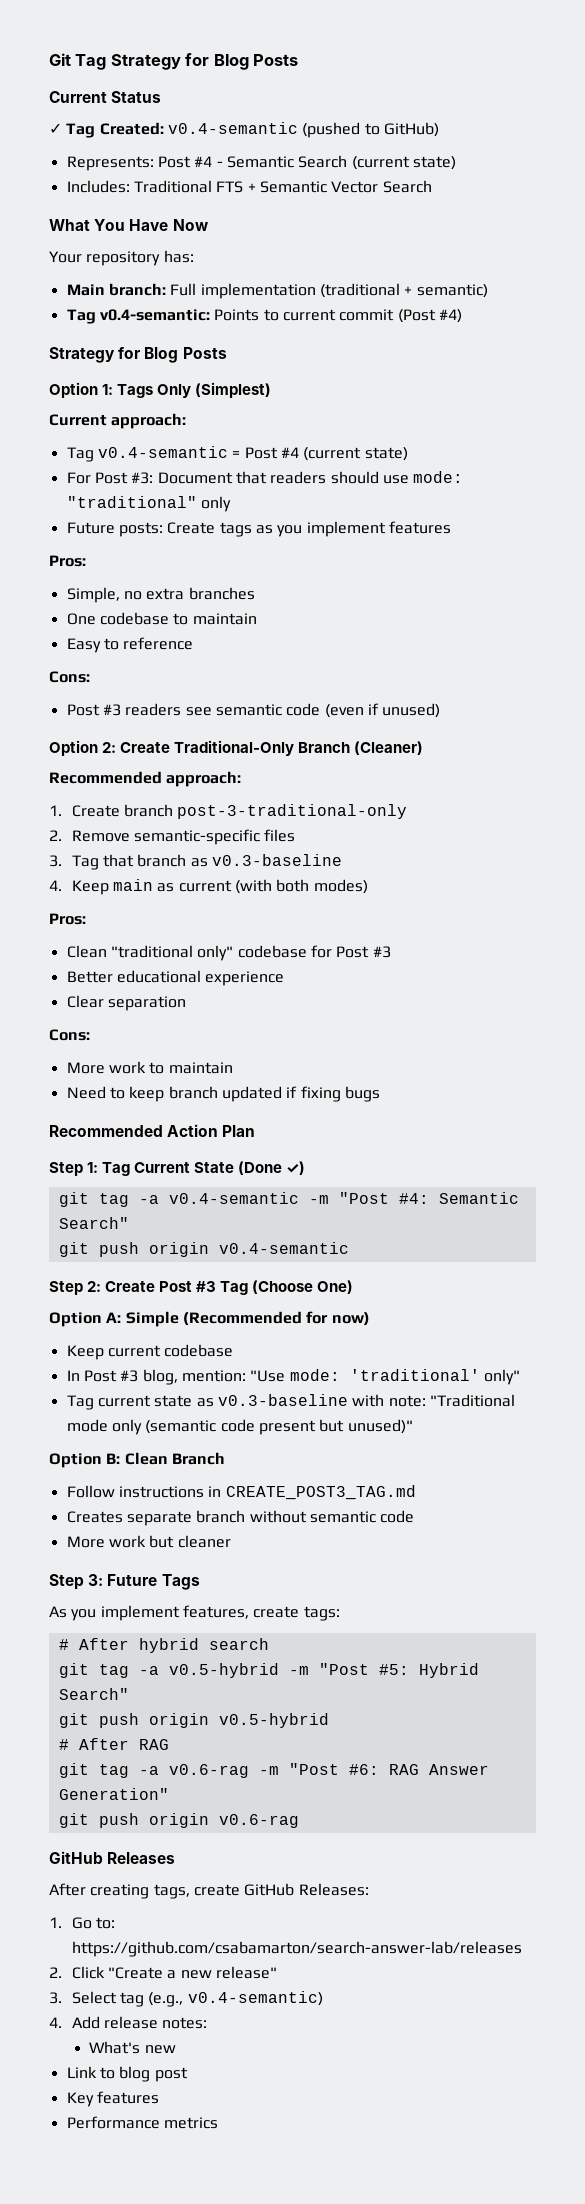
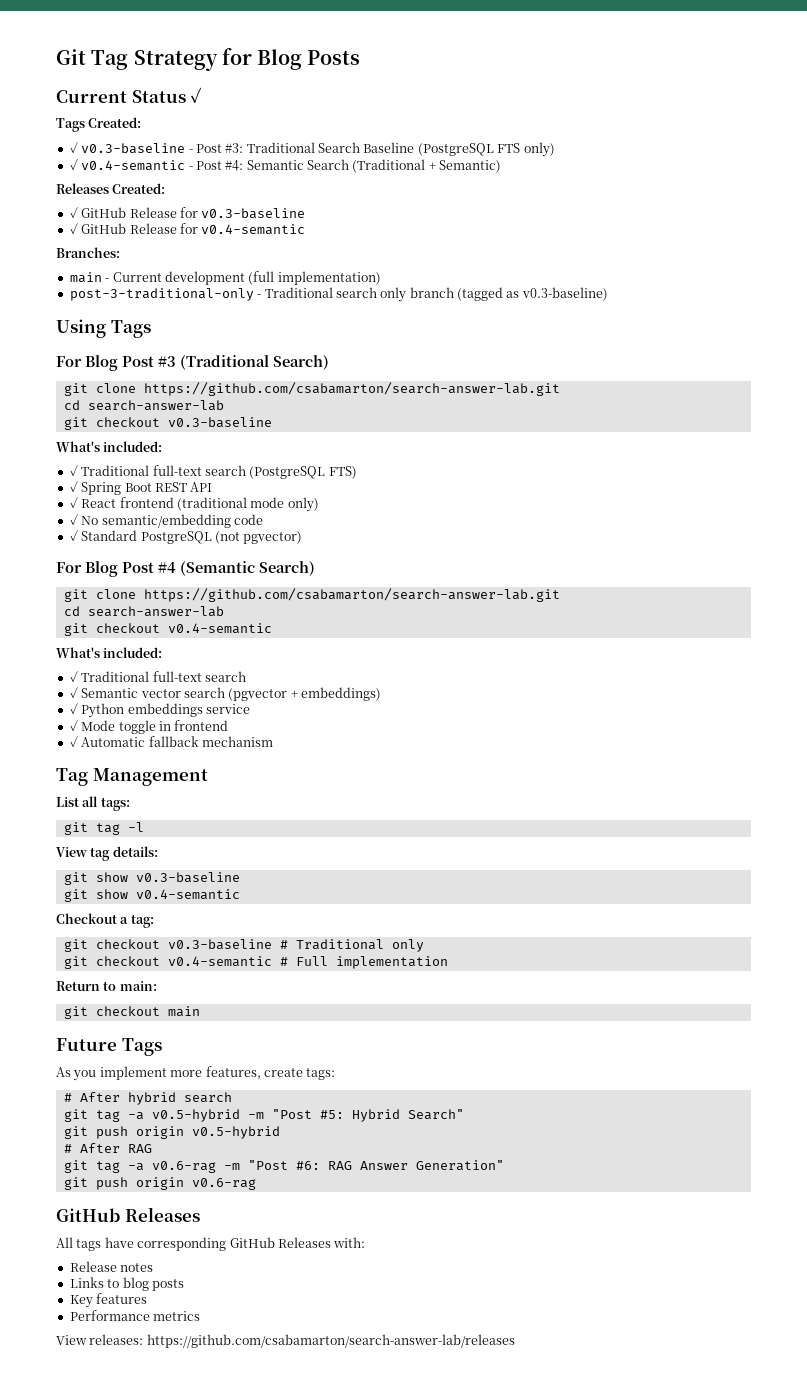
- Current Status
- ✓ Tag Created: v0.4-semantic (pushed to GitHub)
- Represents: Post #4 - Semantic Search (current state)
- Includes: Traditional FTS + Semantic Vector Search
- What You Have Now
- Your repository has:
- Main branch: Full implementation (traditional + semantic)
- Tag v0.4-semantic: Points to current commit (Post #4)
- Strategy for Blog Posts
- Option 1: Tags Only (Simplest)
- Current approach:
- Tag v0.4-semantic = Post #4 (current state)
- For Post #3: Document that readers should use mode: "traditional" only
- Future posts: Create tags as you implement features
- Pros:
- Simple, no extra branches
- One codebase to maintain
- Easy to reference
- Cons:
- Post #3 readers see semantic code (even if unused)
- Option 2: Create Traditional-Only Branch (Cleaner)
- Recommended approach:
- 1. Create branch post-3-traditional-only
- 2. Remove semantic-specific files
- 3. Tag that branch as v0.3-baseline
- 4. Keep main as current (with both modes)
- Pros:
- Clean "traditional only" codebase for Post #3
- Better educational experience
- Clear separation
- Cons:
- More work to maintain
- Need to keep branch updated if fixing bugs
- Recommended Action Plan
- Step 1: Tag Current State (Done ✓)
- git tag -a v0.4-semantic -m "Post #4: Semantic Search"
- git push origin v0.4-semantic
- Step 2: Create Post #3 Tag (Choose One)
- Option A: Simple (Recommended for now)
- Keep current codebase
- In Post #3 blog, mention: "Use mode: 'traditional' only"
- Tag current state as v0.3-baseline with note: "Traditional mode only (semantic code present but unused)"
- Option B: Clean Branch
- Follow instructions in CREATE_POST3_TAG.md
- Creates separate branch without semantic code
- More work but cleaner
- Step 3: Future Tags
+ Current Status ✓
+ Tags Created:
+ ✓ v0.3-baseline - Post #3: Traditional Search Baseline (PostgreSQL FTS only)
+ ✓ v0.4-semantic - Post #4: Semantic Search (Traditional + Semantic)
+ Releases Created:
+ ✓ GitHub Release for v0.3-baseline
+ ✓ GitHub Release for v0.4-semantic
+ Branches:
+ main - Current development (full implementation)
+ post-3-traditional-only - Traditional search only branch (tagged as v0.3-baseline)
+ Using Tags
+ For Blog Post #3 (Traditional Search)
+ git clone https://github.com/csabamarton/search-answer-lab.git
+ cd search-answer-lab
+ git checkout v0.3-baseline
+ What's included:
+ ✓ Traditional full-text search (PostgreSQL FTS)
+ ✓ Spring Boot REST API
+ ✓ React frontend (traditional mode only)
+ ✓ No semantic/embedding code
+ ✓ Standard PostgreSQL (not pgvector)
+ For Blog Post #4 (Semantic Search)
+ git clone https://github.com/csabamarton/search-answer-lab.git
+ cd search-answer-lab
+ git checkout v0.4-semantic
+ What's included:
+ ✓ Traditional full-text search
+ ✓ Semantic vector search (pgvector + embeddings)
+ ✓ Python embeddings service
+ ✓ Mode toggle in frontend
+ ✓ Automatic fallback mechanism
+ Tag Management
+ List all tags:
+ git tag -l
+ View tag details:
+ git show v0.3-baseline
+ git show v0.4-semantic
+ Checkout a tag:
+ git checkout v0.3-baseline # Traditional only
+ git checkout v0.4-semantic # Full implementation
+ Return to main:
+ git checkout main
+ Future Tags
- As you implement features, create tags:
+ As you implement more features, create tags:
- After creating tags, create GitHub Releases:
- 1. Go to: https://github.com/csabamarton/search-answer-lab/releases
- 2. Click "Create a new release"
- 3. Select tag (e.g., v0.4-semantic)
- 4. Add release notes:
- What's new
- Link to blog post
+ All tags have corresponding GitHub Releases with:
+ Release notes
+ Links to blog posts
+ View releases: https://github.com/csabamarton/search-answer-lab/releases

